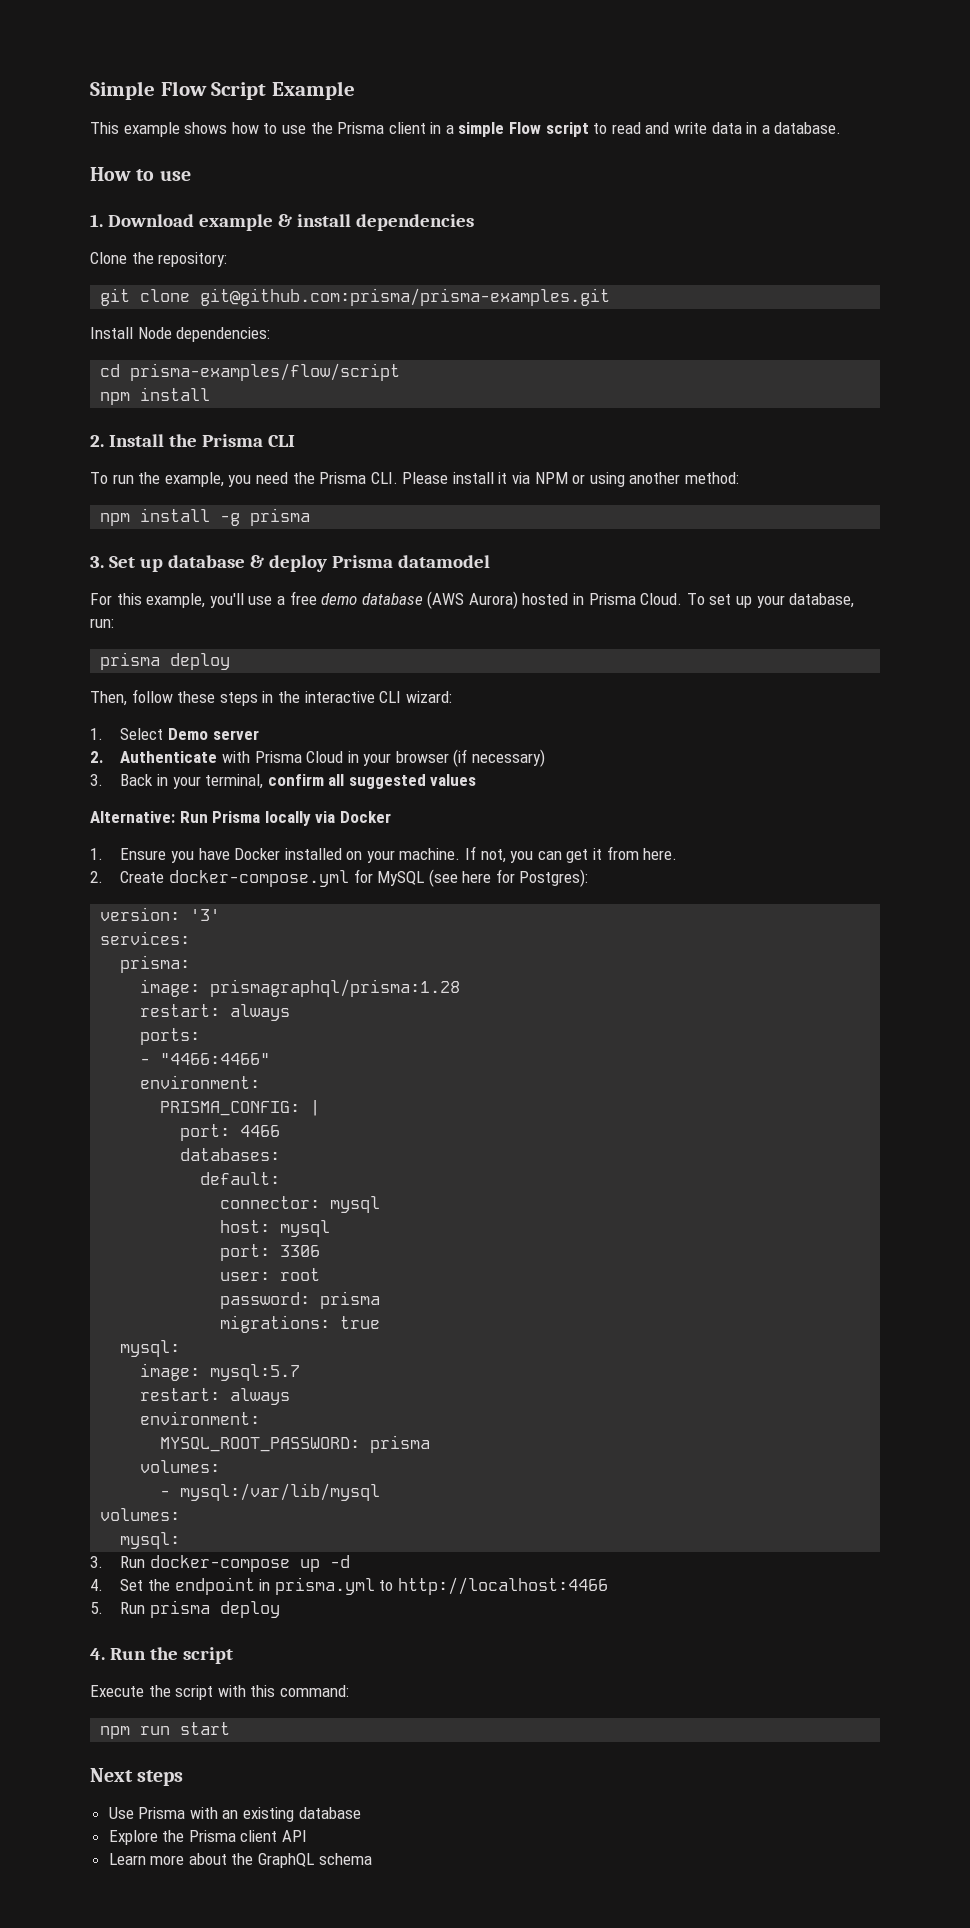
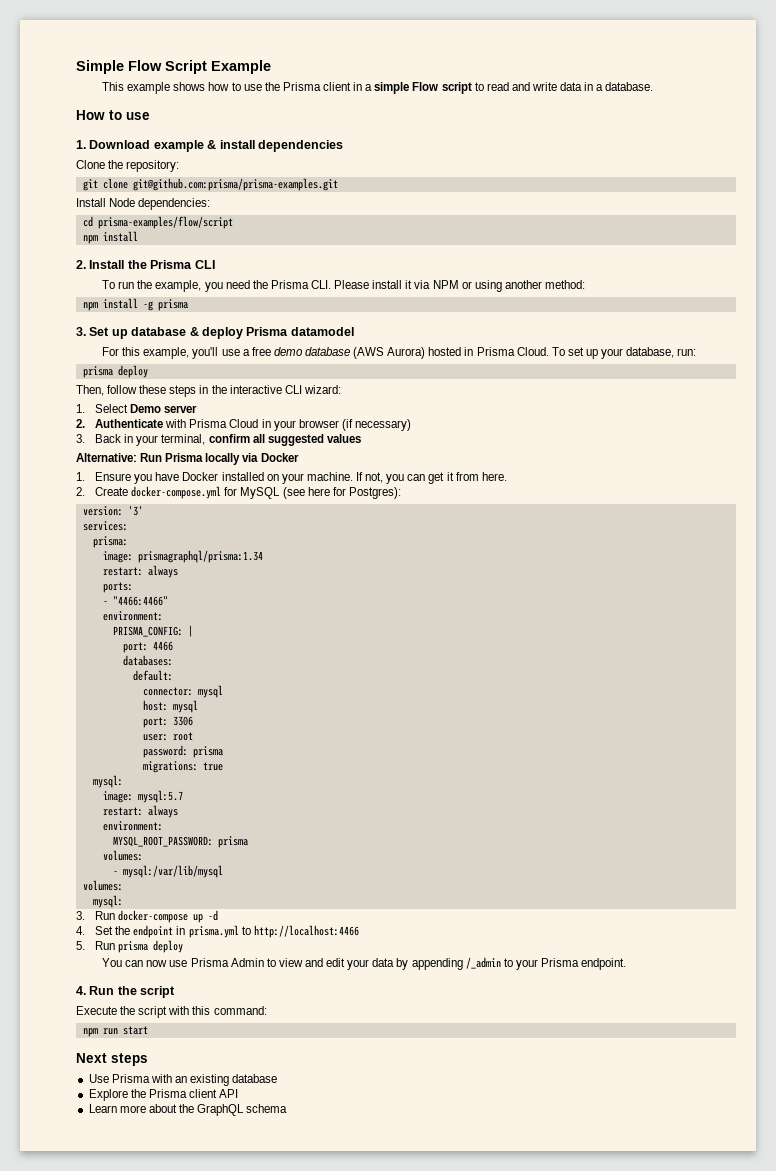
- image: prismagraphql/prisma:1.28
+ image: prismagraphql/prisma:1.34
+ You can now use Prisma Admin to view and edit your data by appending /_admin to your Prisma endpoint.

